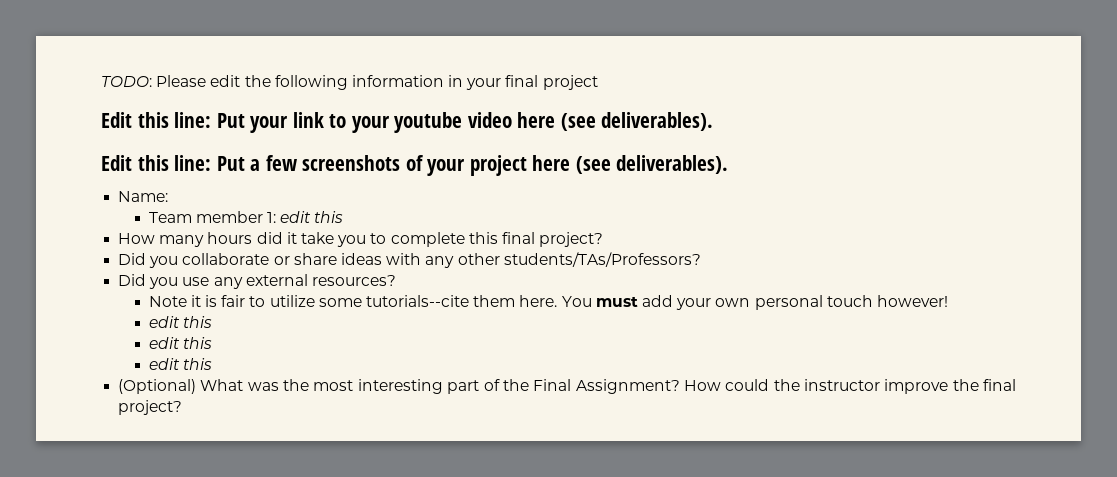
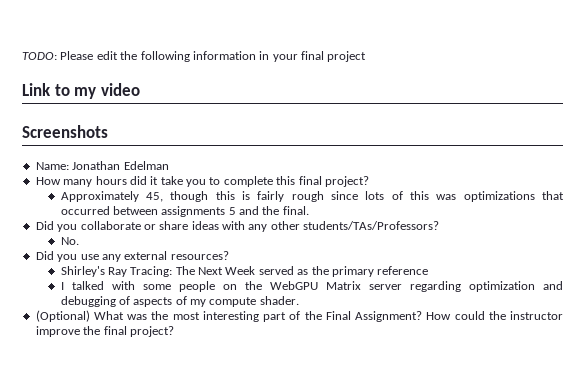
- Edit this line: Put your link to your youtube video here (see deliverables).
- Edit this line: Put a few screenshots of your project here (see deliverables).
- Name:
- Team member 1: edit this
+ Link to my video
+ Screenshots
+ Name: Jonathan Edelman
+ Approximately 45, though this is fairly rough since lots of this was optimizations that occurred between assignments 5 and the final.
+ No.
- Note it is fair to utilize some tutorials--cite them here. You must add your own personal touch however!
- edit this
- edit this
- edit this
+ Shirley's Ray Tracing: The Next Week served as the primary reference
+ I talked with some people on the WebGPU Matrix server regarding optimization and debugging of aspects of my compute shader.

